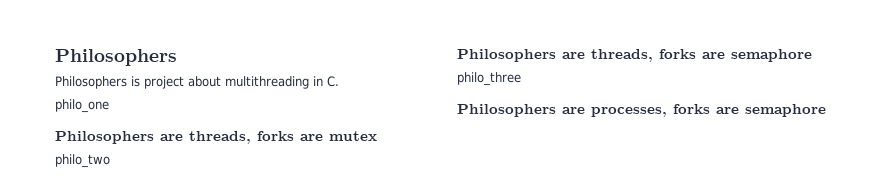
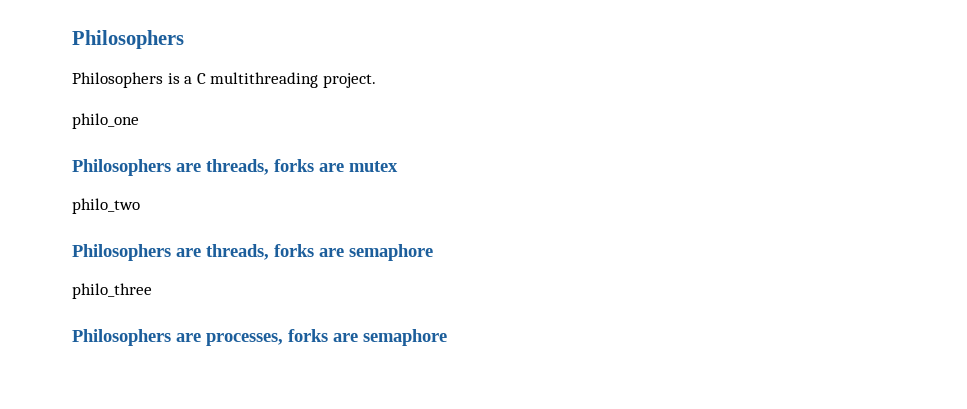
- Philosophers is project about multithreading in C.
+ Philosophers is a C multithreading project.

